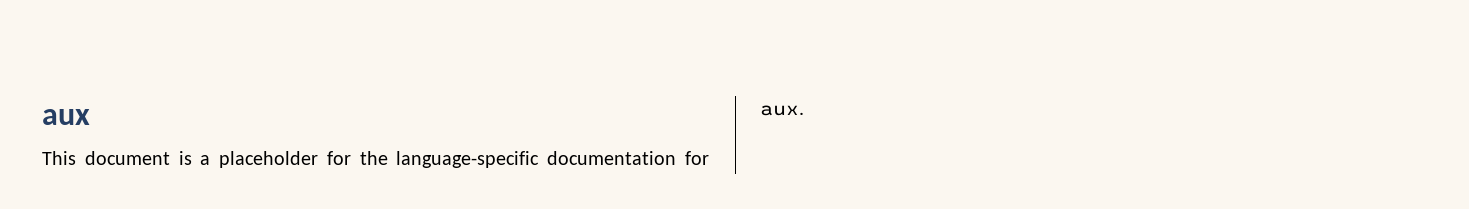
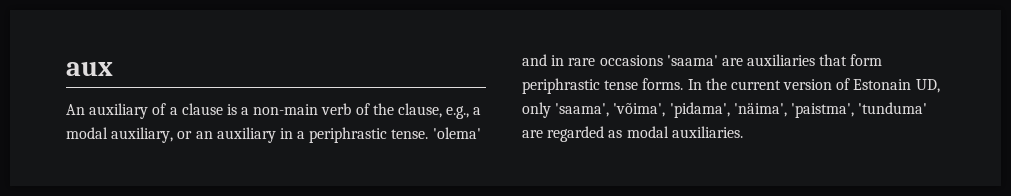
- This document is a placeholder for the language-specific documentation for aux.
+ An auxiliary of a clause is a non-main verb of the clause, e.g., a modal auxiliary, or an auxiliary in a periphrastic tense. 'olema' and in rare occasions 'saama' are auxiliaries that form periphrastic tense forms. In the current version of Estonain UD, only 'saama', 'võima', 'pidama', 'näima', 'paistma', 'tunduma' are regarded as modal auxiliaries.

